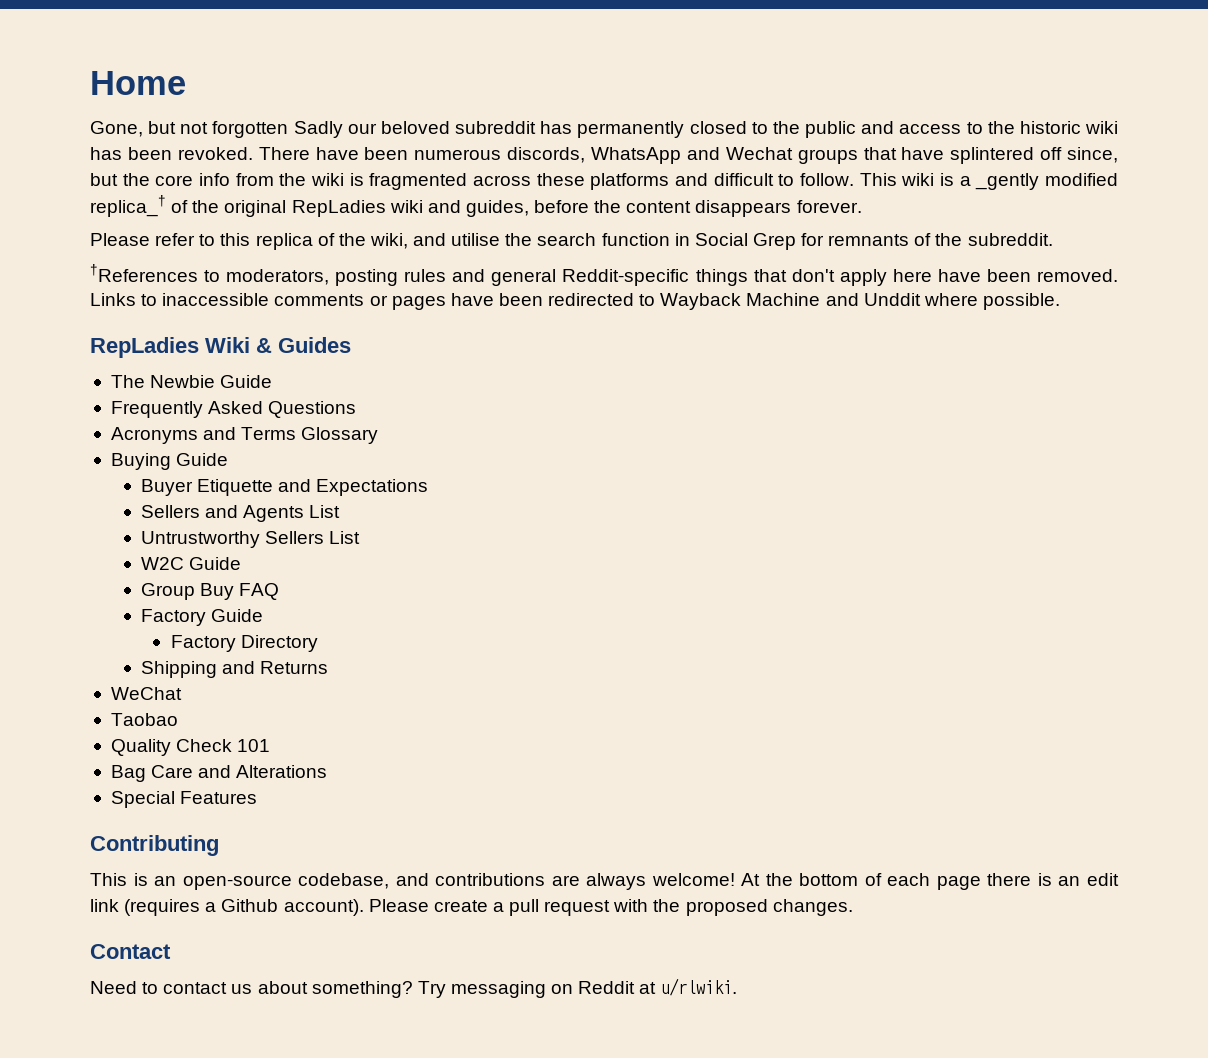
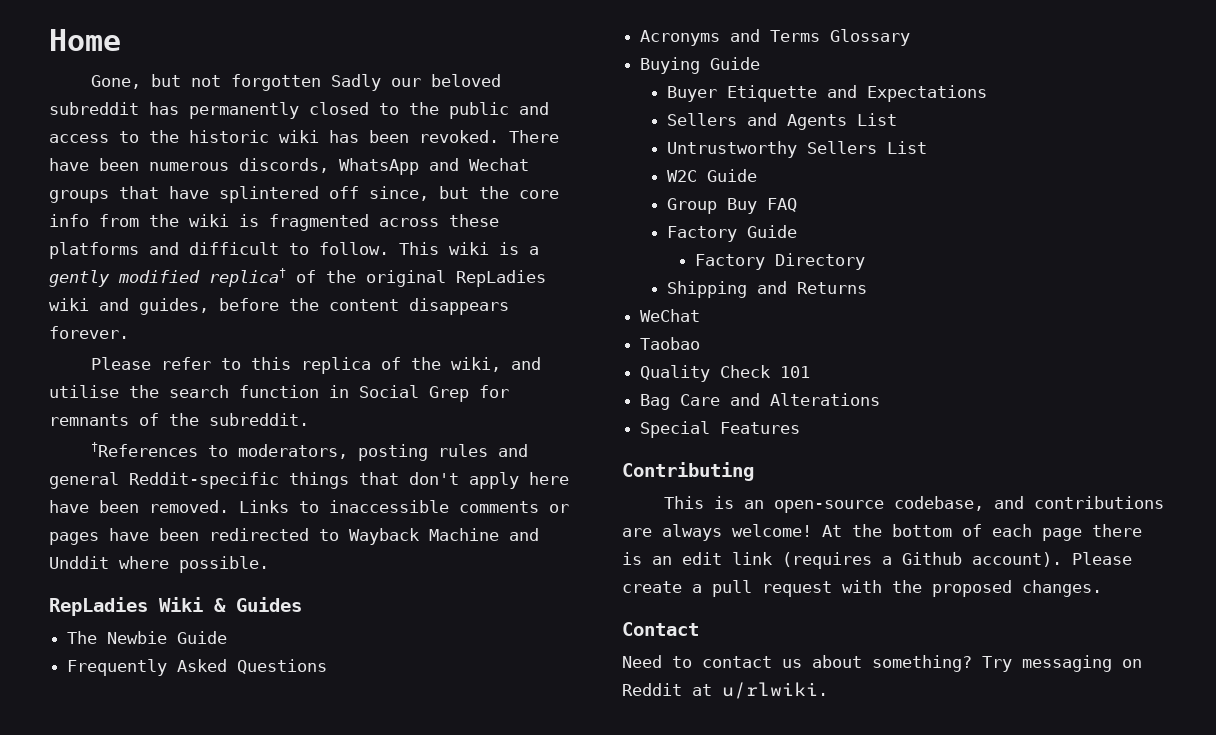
- This wiki is a _gently modified replica_† of the original RepLadies wiki and guides, before the content disappears forever.
+ This wiki is a gently modified replica† of the original RepLadies wiki and guides, before the content disappears forever.

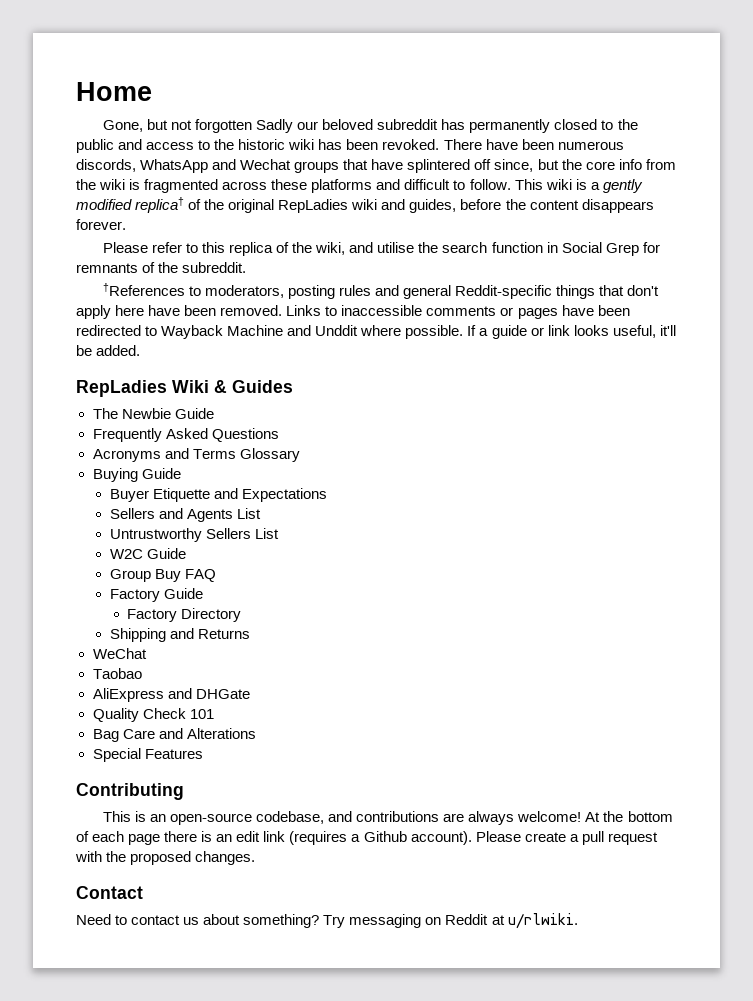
+ If a guide or link looks useful, it'll be added.
+ AliExpress and DHGate

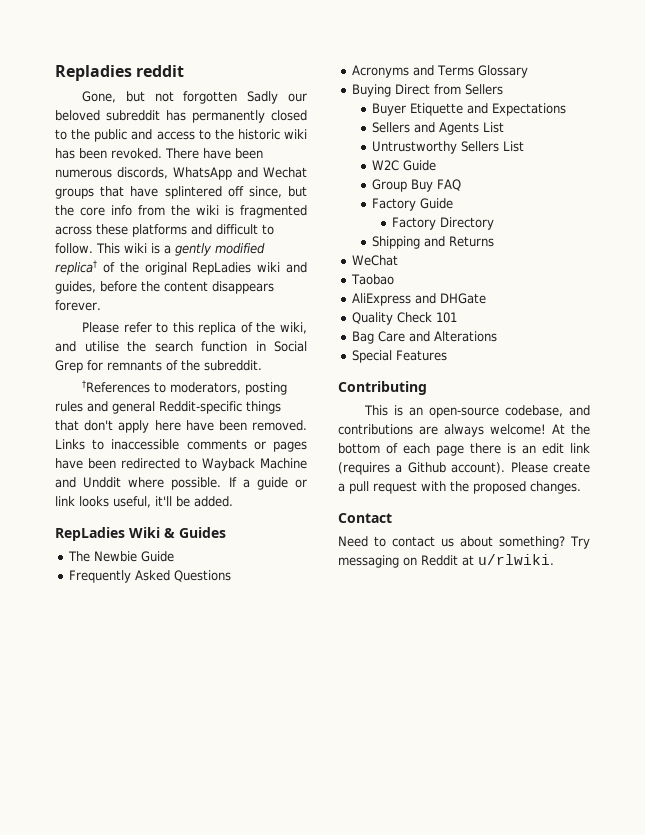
- Home
+ Repladies reddit
- Buying Guide
+ Buying Direct from Sellers

